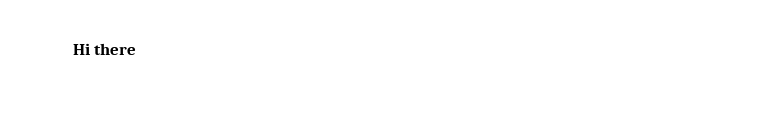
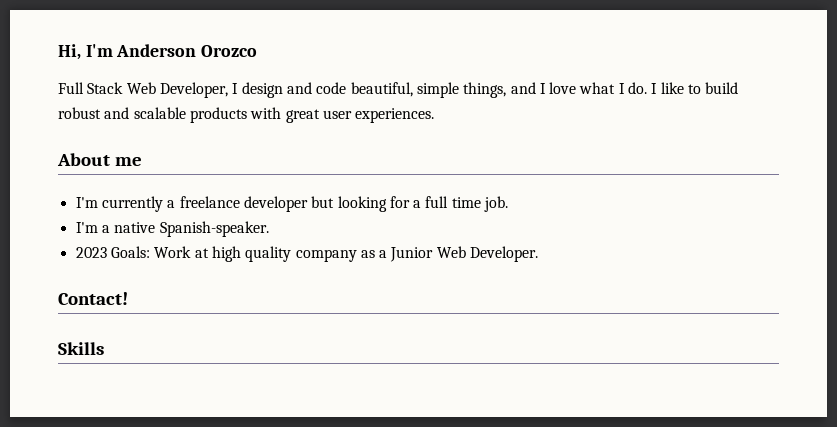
- Hi there
+ Hi, I'm Anderson Orozco
+ Full Stack Web Developer, I design and code beautiful, simple things, and I love what I do. I like to build robust and scalable products with great user experiences.
+ About me
+ I'm currently a freelance developer but looking for a full time job.
+ I'm a native Spanish-speaker.
+ 2023 Goals: Work at high quality company as a Junior Web Developer.
+ Contact!
+ Skills

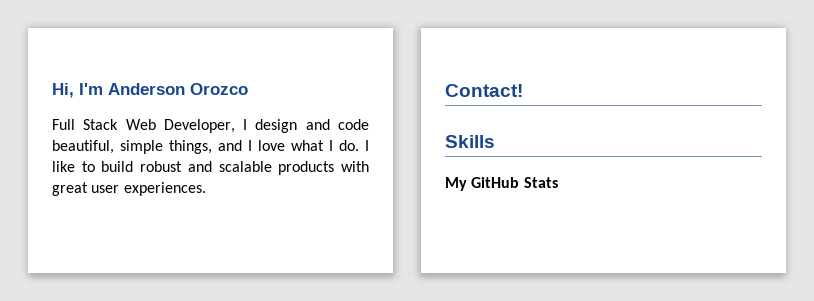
- About me
- I'm currently a freelance developer but looking for a full time job.
- I'm a native Spanish-speaker.
- 2023 Goals: Work at high quality company as a Junior Web Developer.
+ My GitHub Stats

